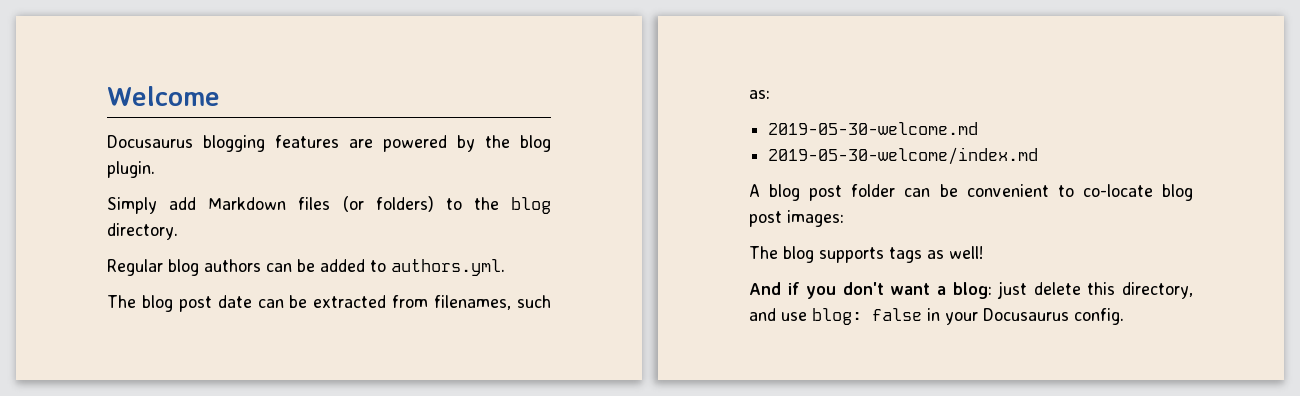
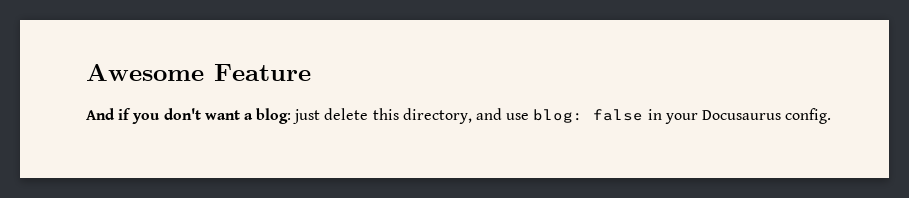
- Welcome
- Docusaurus blogging features are powered by the blog plugin.
- Simply add Markdown files (or folders) to the blog directory.
- Regular blog authors can be added to authors.yml.
- The blog post date can be extracted from filenames, such as:
- 2019-05-30-welcome.md
- 2019-05-30-welcome/index.md
- A blog post folder can be convenient to co-locate blog post images:
- The blog supports tags as well!
+ Awesome Feature

